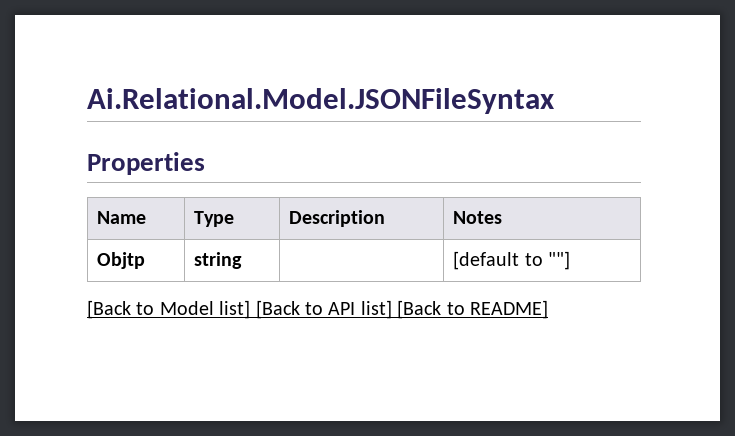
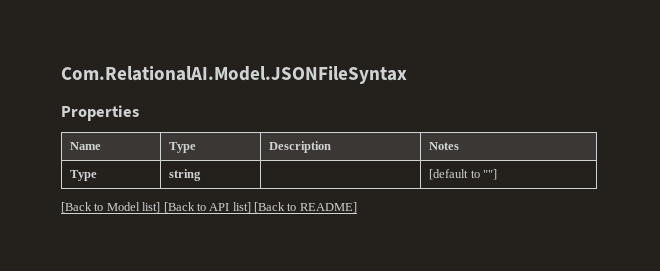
- Ai.Relational.Model.JSONFileSyntax
+ Com.RelationalAI.Model.JSONFileSyntax
- Objtp | string | | [default to ""]
+ Type | string | | [default to ""]

